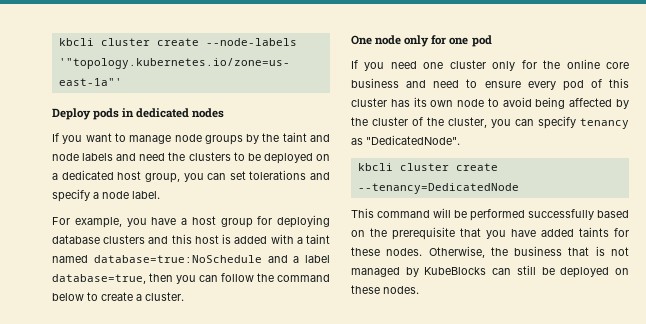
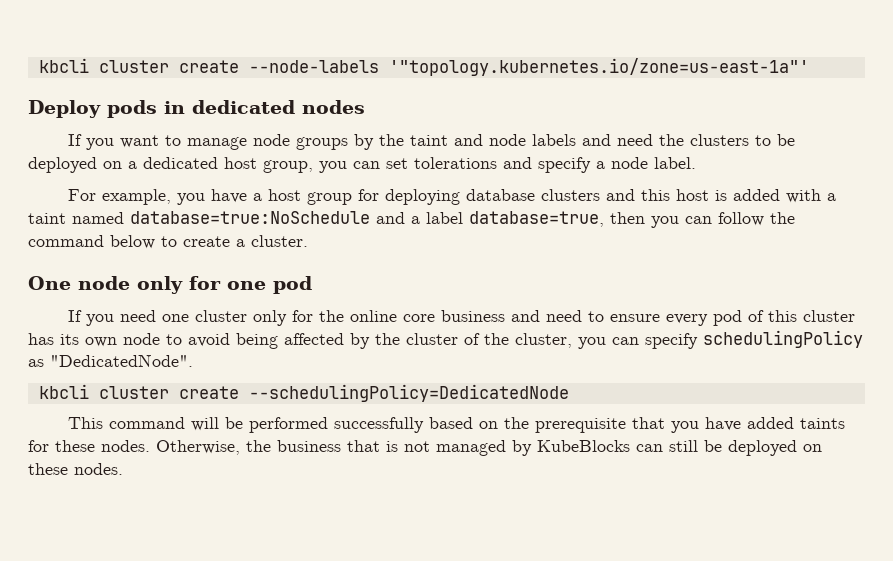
- If you need one cluster only for the online core business and need to ensure every pod of this cluster has its own node to avoid being affected by the cluster of the cluster, you can specify tenancy as "DedicatedNode".
+ If you need one cluster only for the online core business and need to ensure every pod of this cluster has its own node to avoid being affected by the cluster of the cluster, you can specify schedulingPolicy as "DedicatedNode".
- kbcli cluster create --tenancy=DedicatedNode
+ kbcli cluster create --schedulingPolicy=DedicatedNode

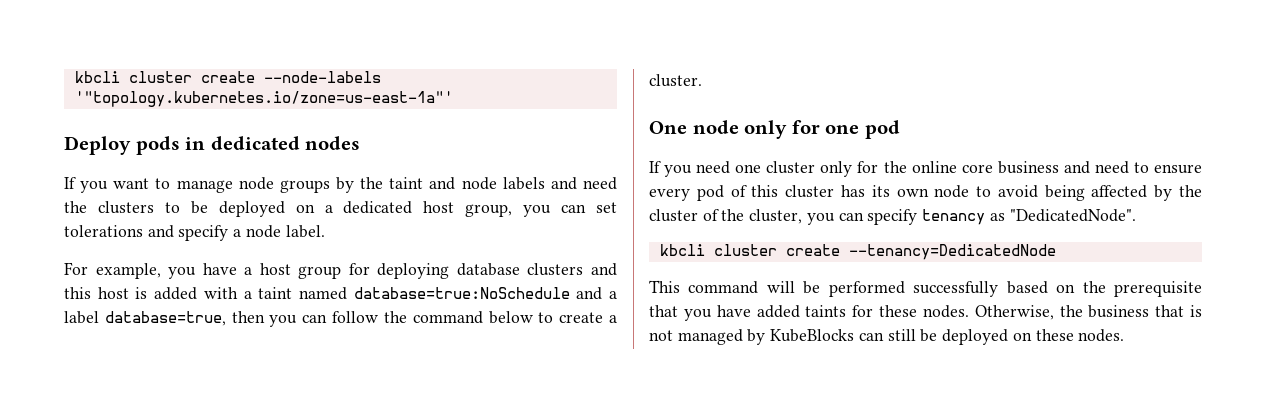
- If you need one cluster only for the online core business and need to ensure every pod of this cluster has its own node to avoid being affected by the cluster of the cluster, you can specify schedulingPolicy as "DedicatedNode".
+ If you need one cluster only for the online core business and need to ensure every pod of this cluster has its own node to avoid being affected by the cluster of the cluster, you can specify tenancy as "DedicatedNode".
- kbcli cluster create --schedulingPolicy=DedicatedNode
+ kbcli cluster create --tenancy=DedicatedNode

